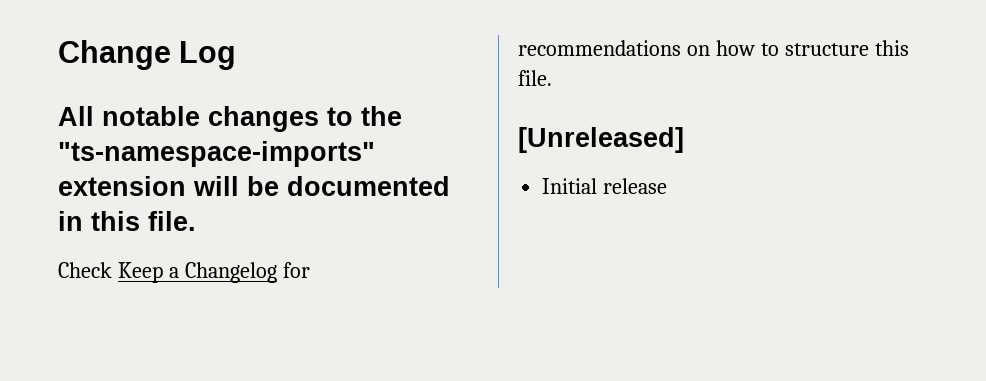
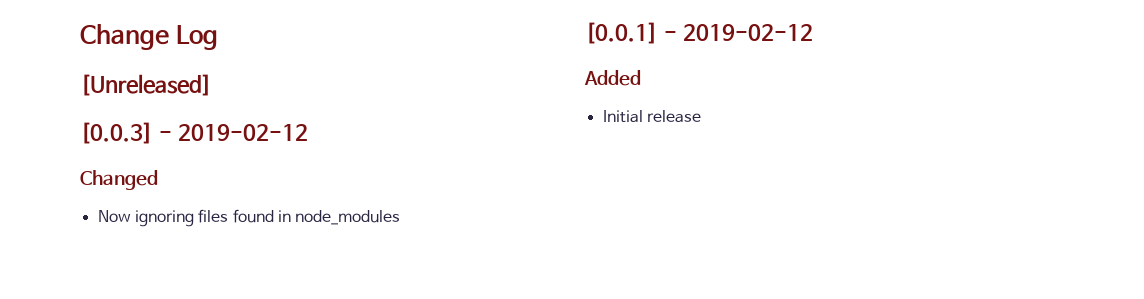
- All notable changes to the "ts-namespace-imports" extension will be documented in this file.
- Check Keep a Changelog for recommendations on how to structure this file.
  [Unreleased]
+ [0.0.3] - 2019-02-12
+ Changed
+ Now ignoring files found in node_modules
+ [0.0.1] - 2019-02-12
+ Added

